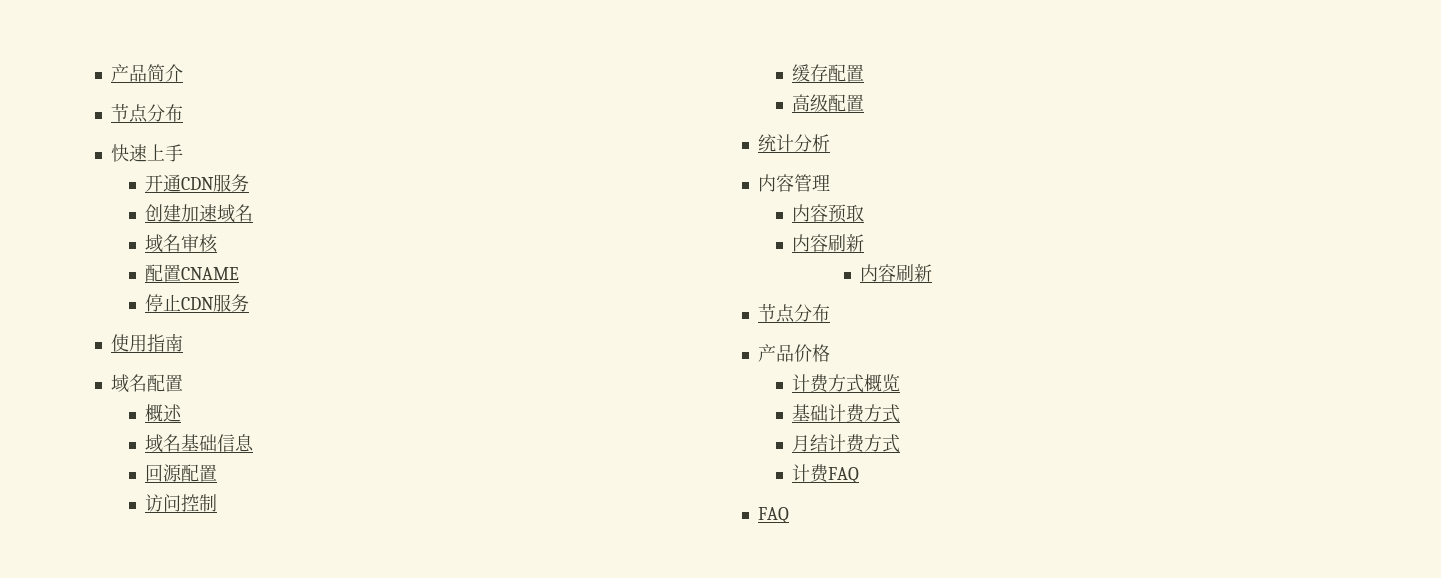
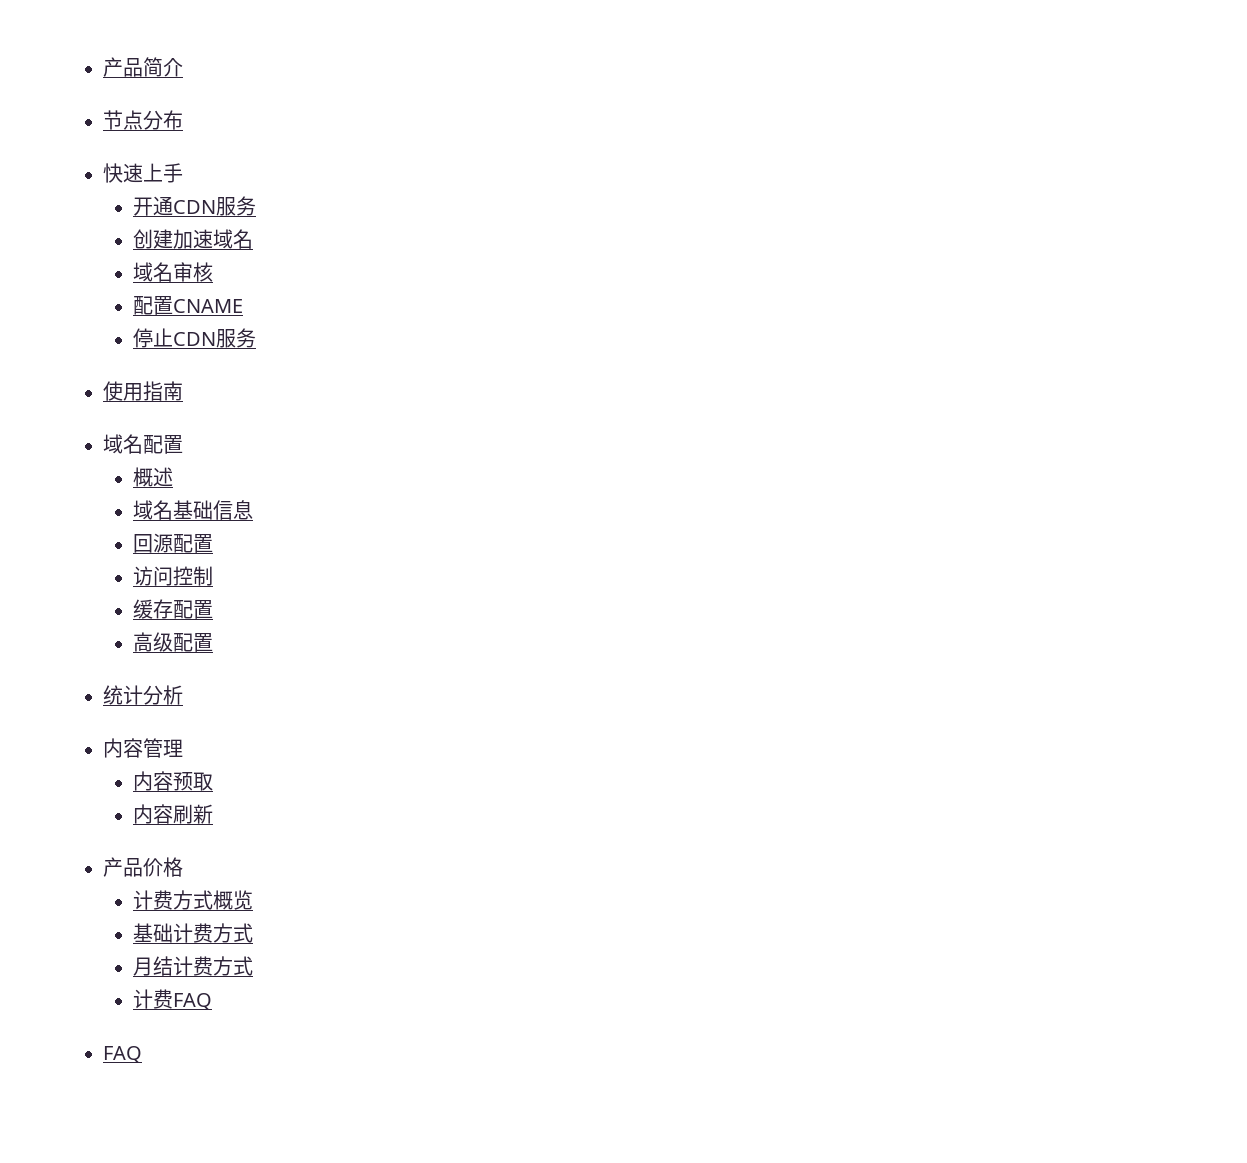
  内容预取
  内容刷新
- 内容刷新
- 节点分布

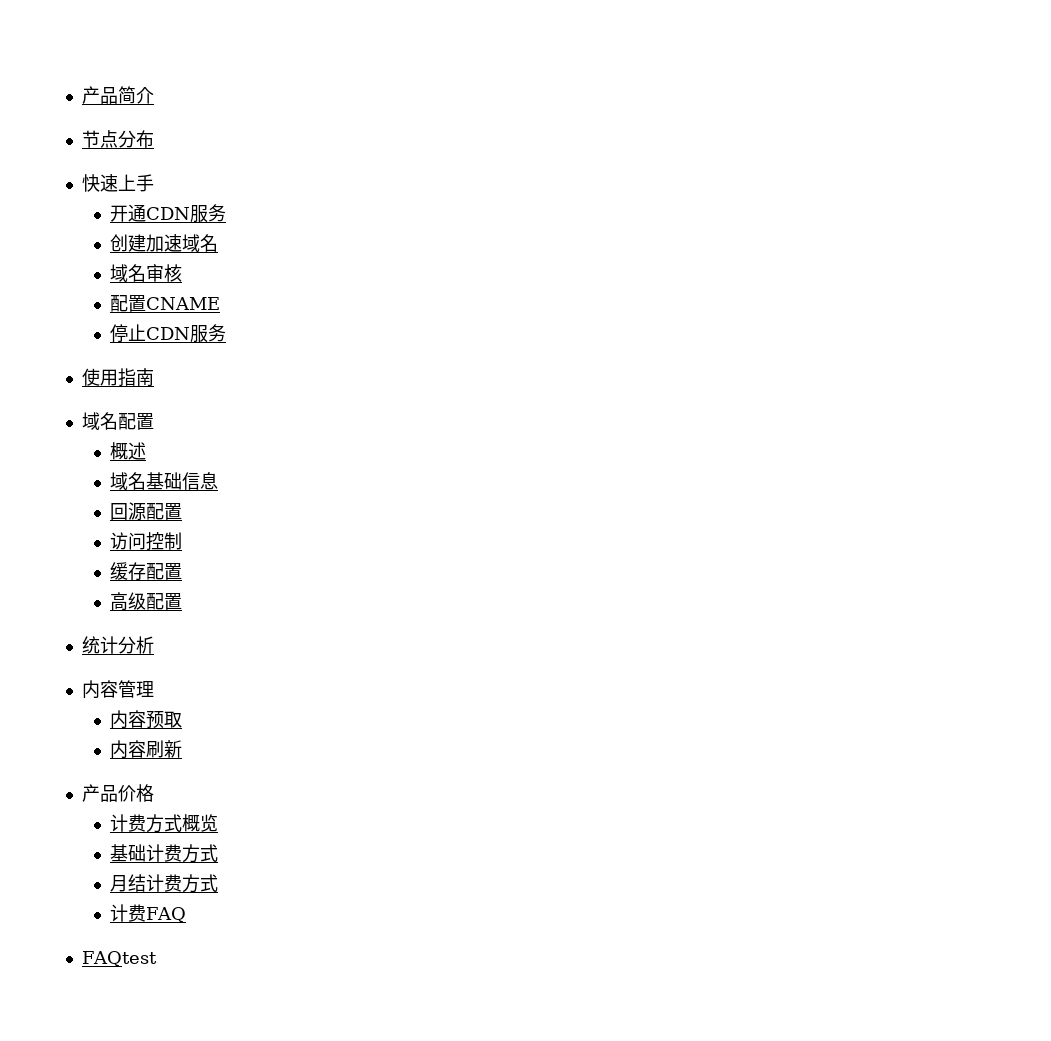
  计费FAQ
- FAQ
+ FAQtest

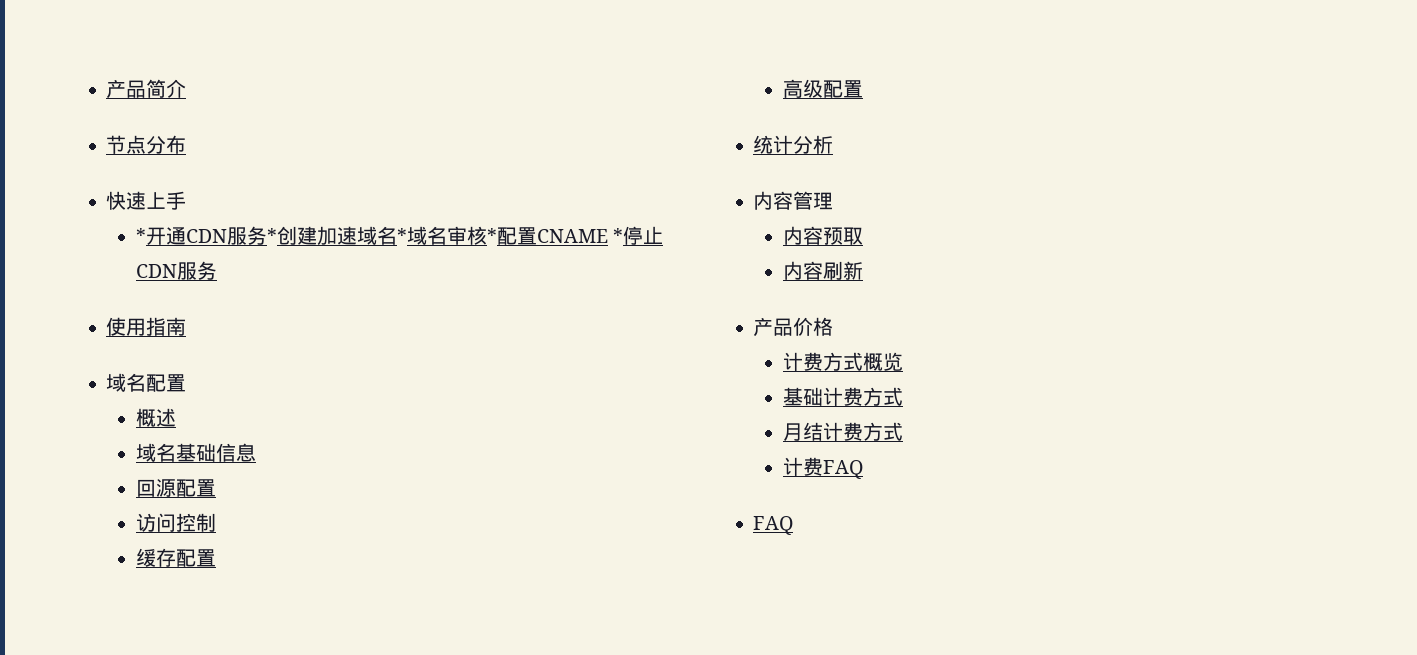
- 开通CDN服务
- 创建加速域名
- 域名审核
- 配置CNAME
- 停止CDN服务
+ *开通CDN服务*创建加速域名*域名审核*配置CNAME *停止CDN服务
  计费FAQ
- FAQtest
+ FAQ

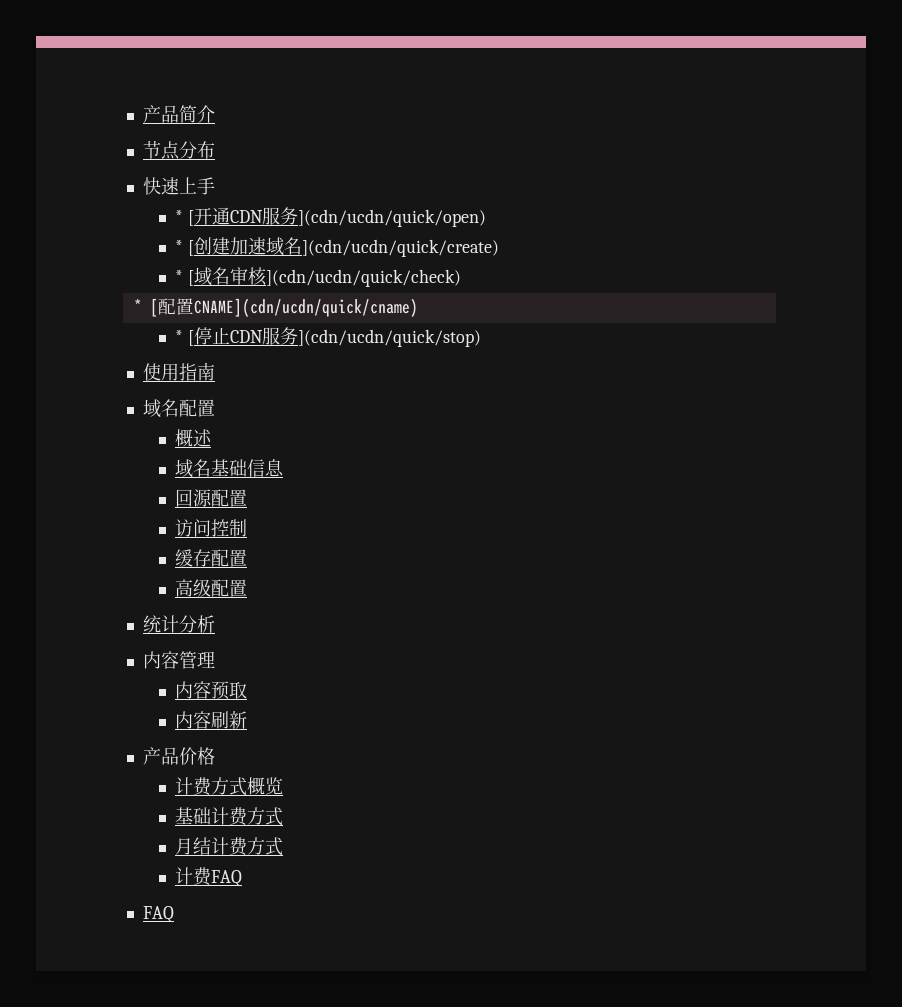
- *开通CDN服务*创建加速域名*域名审核*配置CNAME *停止CDN服务
+ * [开通CDN服务](cdn/ucdn/quick/open)
+ * [创建加速域名](cdn/ucdn/quick/create)
+ * [域名审核](cdn/ucdn/quick/check)
+ * [配置CNAME](cdn/ucdn/quick/cname)
+ * [停止CDN服务](cdn/ucdn/quick/stop)

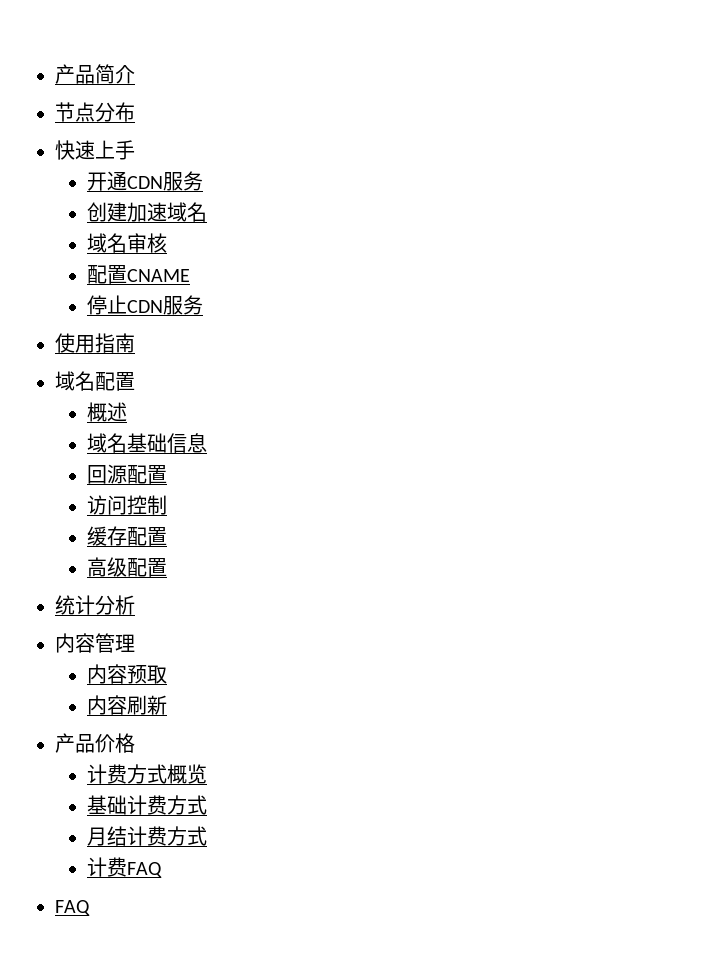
- * [开通CDN服务](cdn/ucdn/quick/open)
- * [创建加速域名](cdn/ucdn/quick/create)
- * [域名审核](cdn/ucdn/quick/check)
- * [配置CNAME](cdn/ucdn/quick/cname)
- * [停止CDN服务](cdn/ucdn/quick/stop)
+ 开通CDN服务
+ 创建加速域名
+ 域名审核
+ 配置CNAME
+ 停止CDN服务

